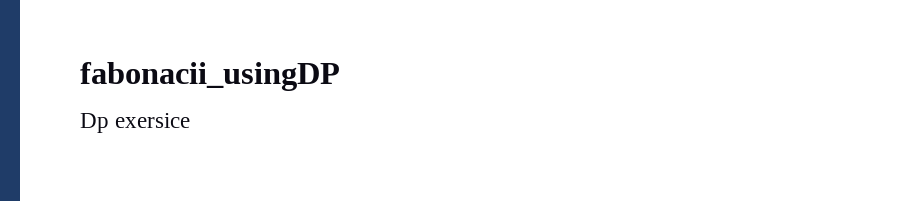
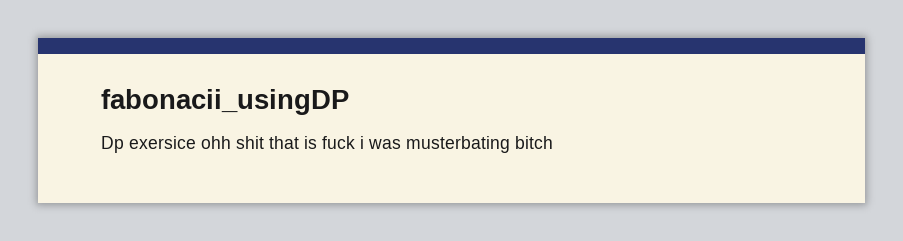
- Dp exersice
+ Dp exersice ohh shit that is fuck i was musterbating bitch

